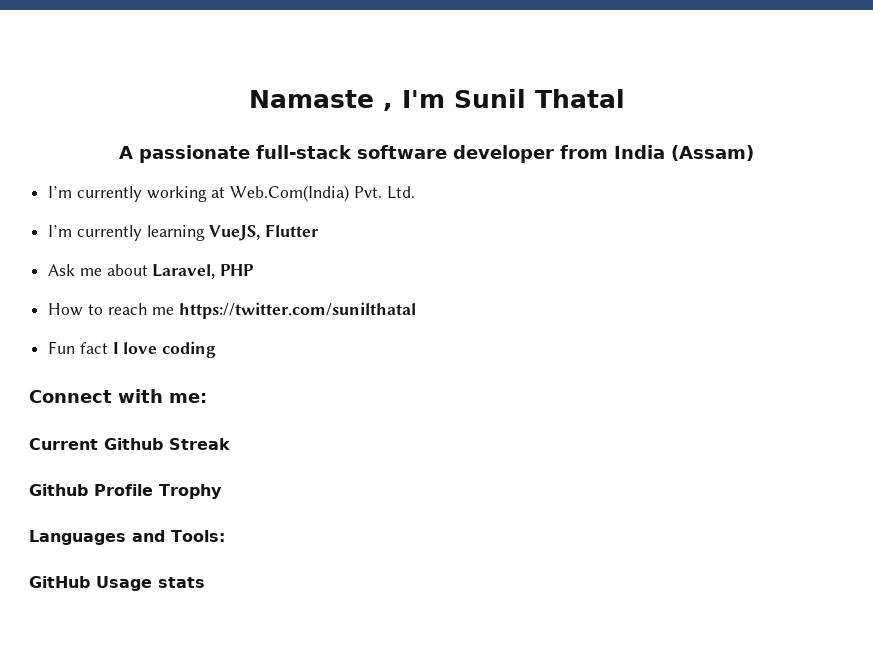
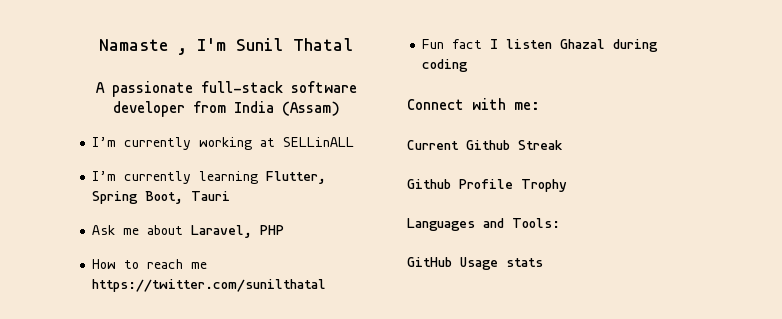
- I’m currently working at Web.Com(India) Pvt. Ltd.
+ I’m currently working at SELLinALL
- I’m currently learning VueJS, Flutter
+ I’m currently learning Flutter, Spring Boot, Tauri
- Fun fact I love coding
+ Fun fact I listen Ghazal during coding

